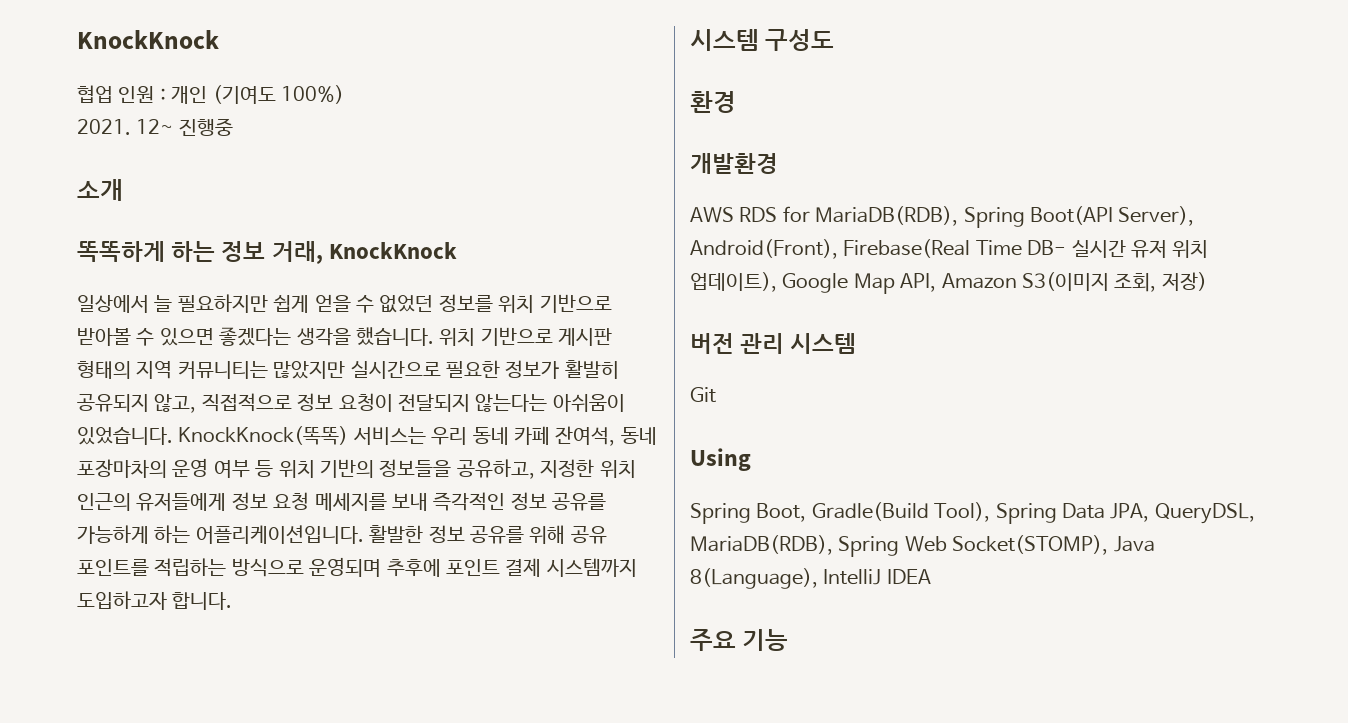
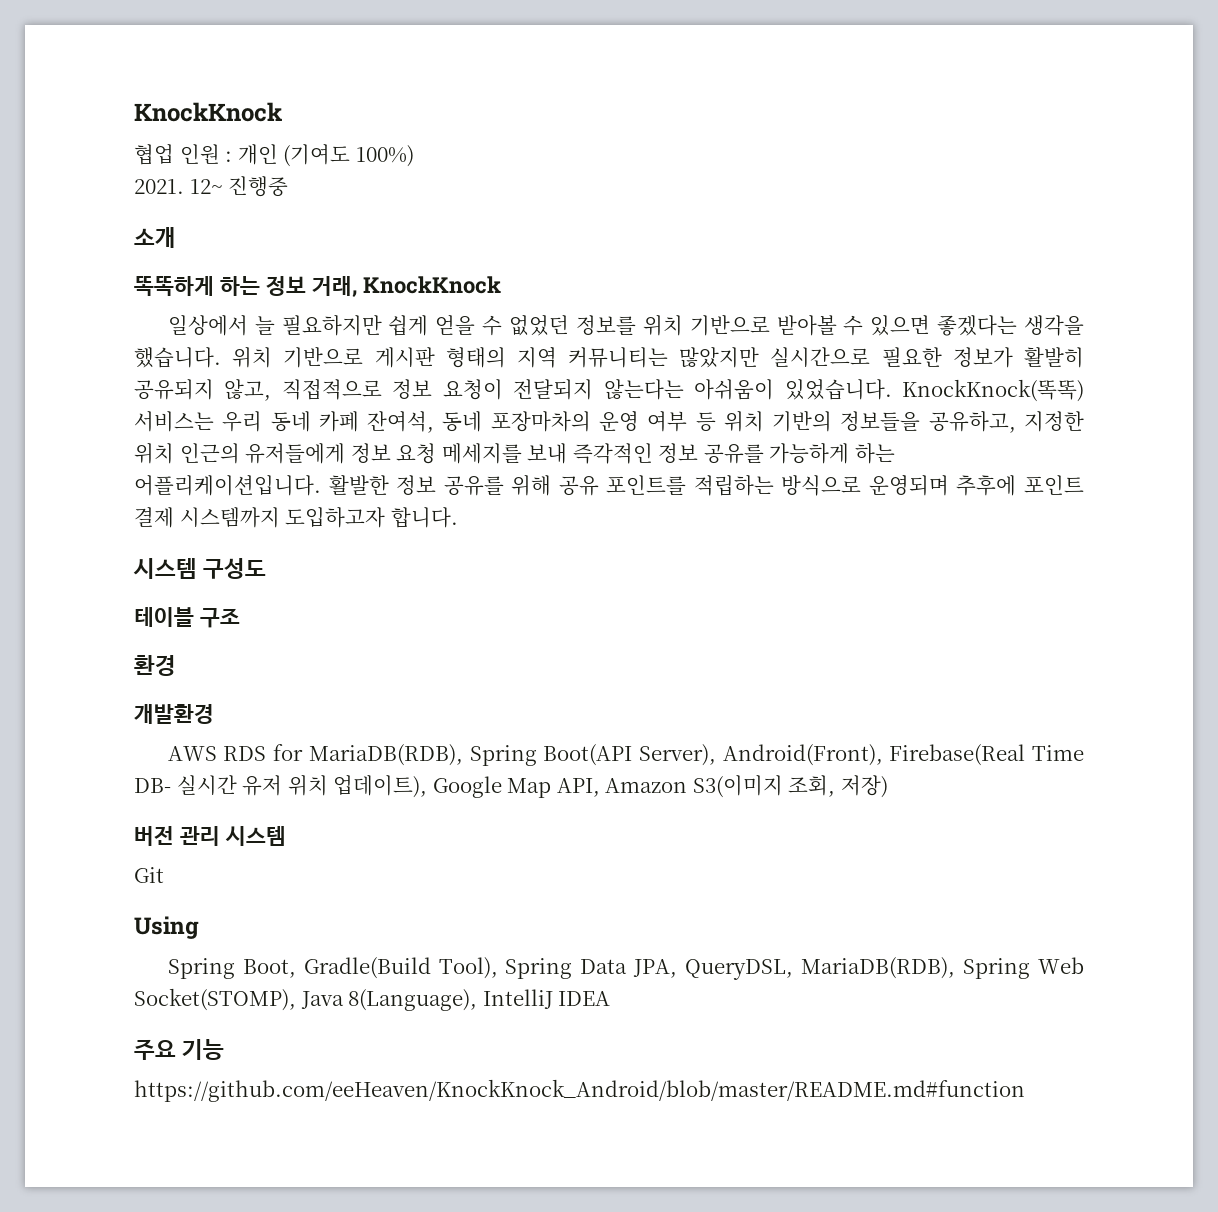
+ 테이블 구조
+ https://github.com/eeHeaven/KnockKnock_Android/blob/master/README.md#function

